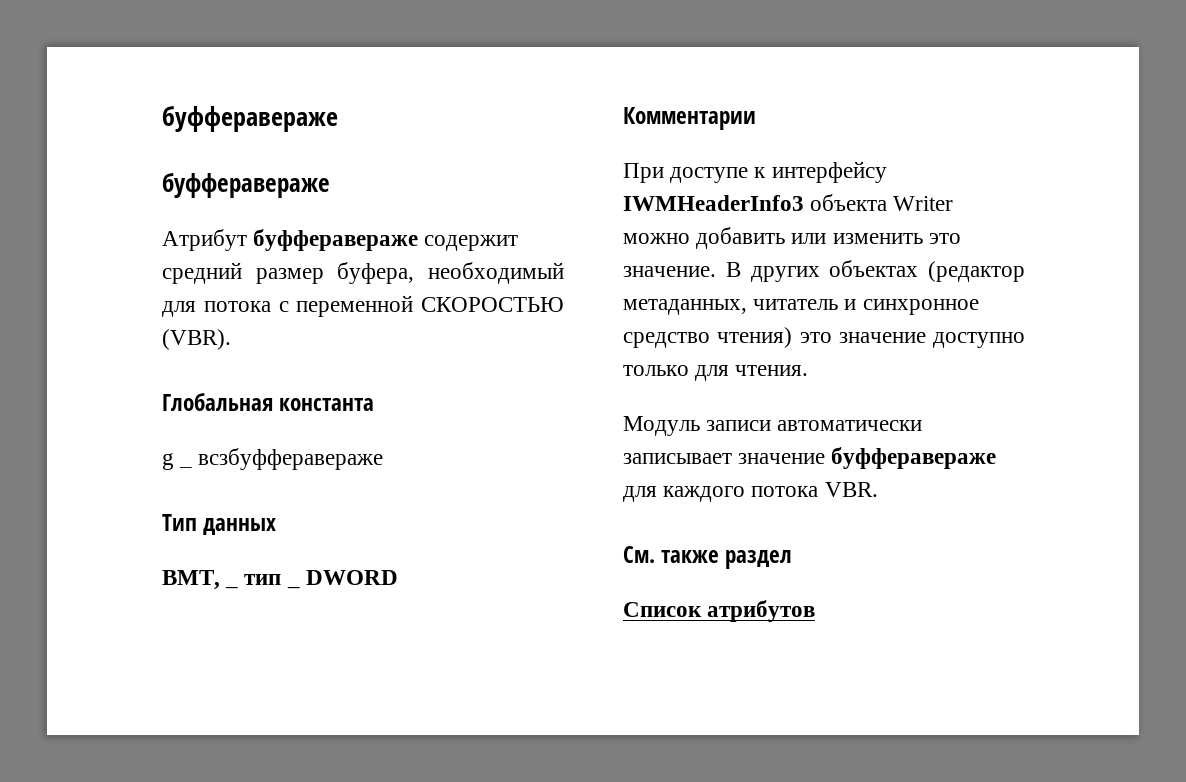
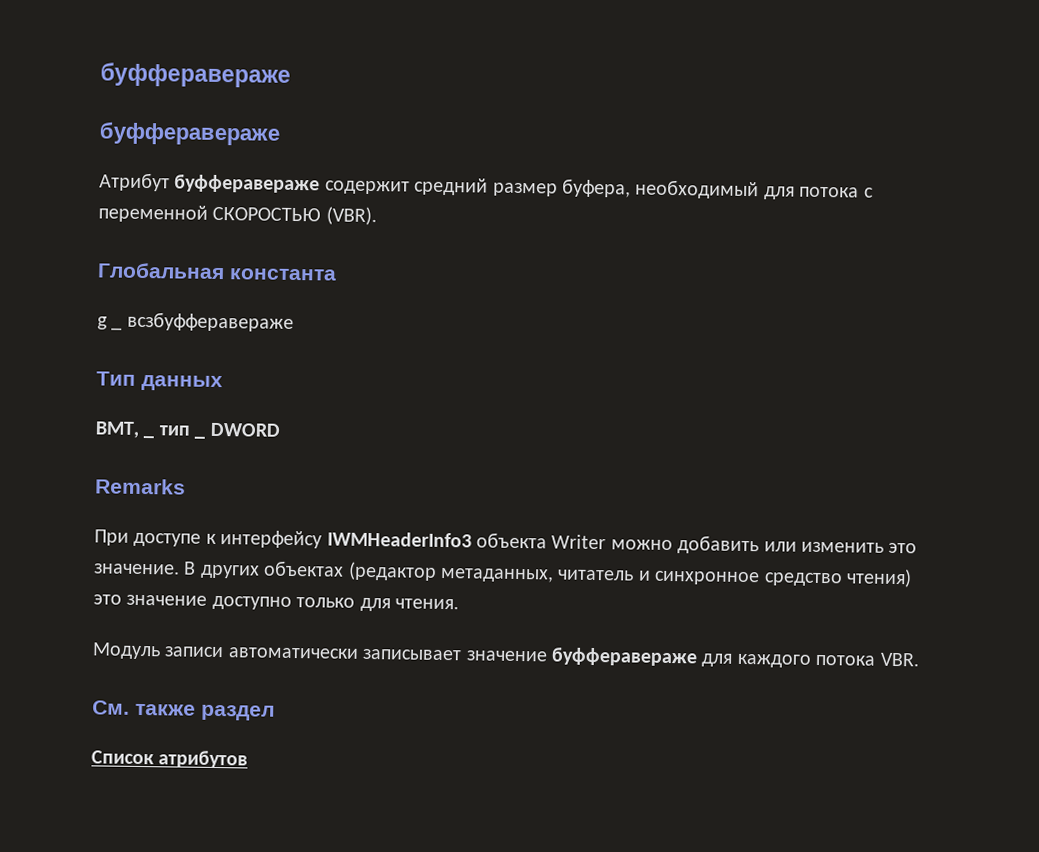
- Комментарии
+ Remarks

